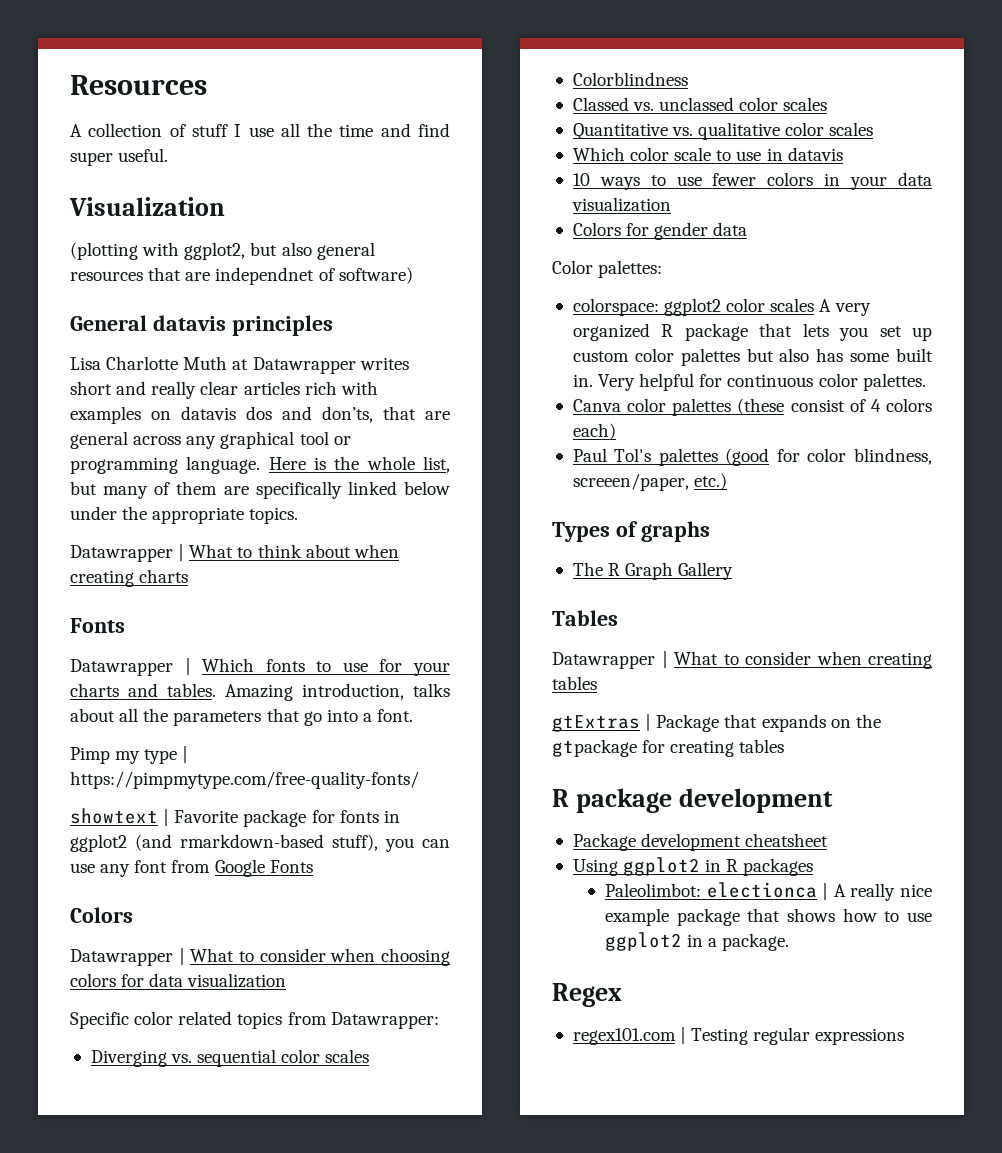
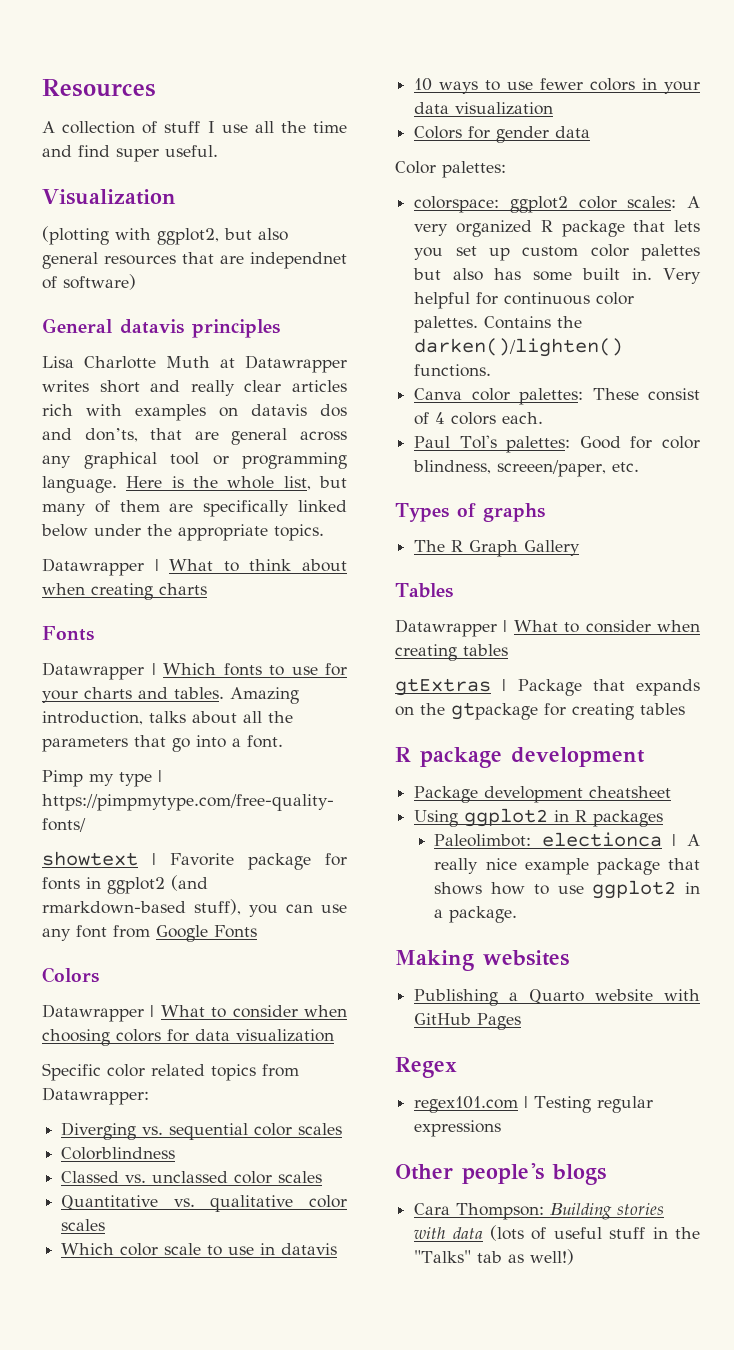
- colorspace: ggplot2 color scales A very organized R package that lets you set up custom color palettes but also has some built in.
+ colorspace: ggplot2 color scales: A very organized R package that lets you set up custom color palettes but also has some built in.
+ Contains the darken()/lighten() functions.
- Canva color palettes (these consist of 4 colors each)
+ Canva color palettes: These consist of 4 colors each.
- Paul Tol's palettes (good for color blindness, screeen/paper, etc.)
+ Paul Tol's palettes: Good for color blindness, screeen/paper, etc.
+ Making websites
+ Publishing a Quarto website with GitHub Pages
+ Other people's blogs
+ Cara Thompson: Building stories with data (lots of useful stuff in the "Talks" tab as well!)

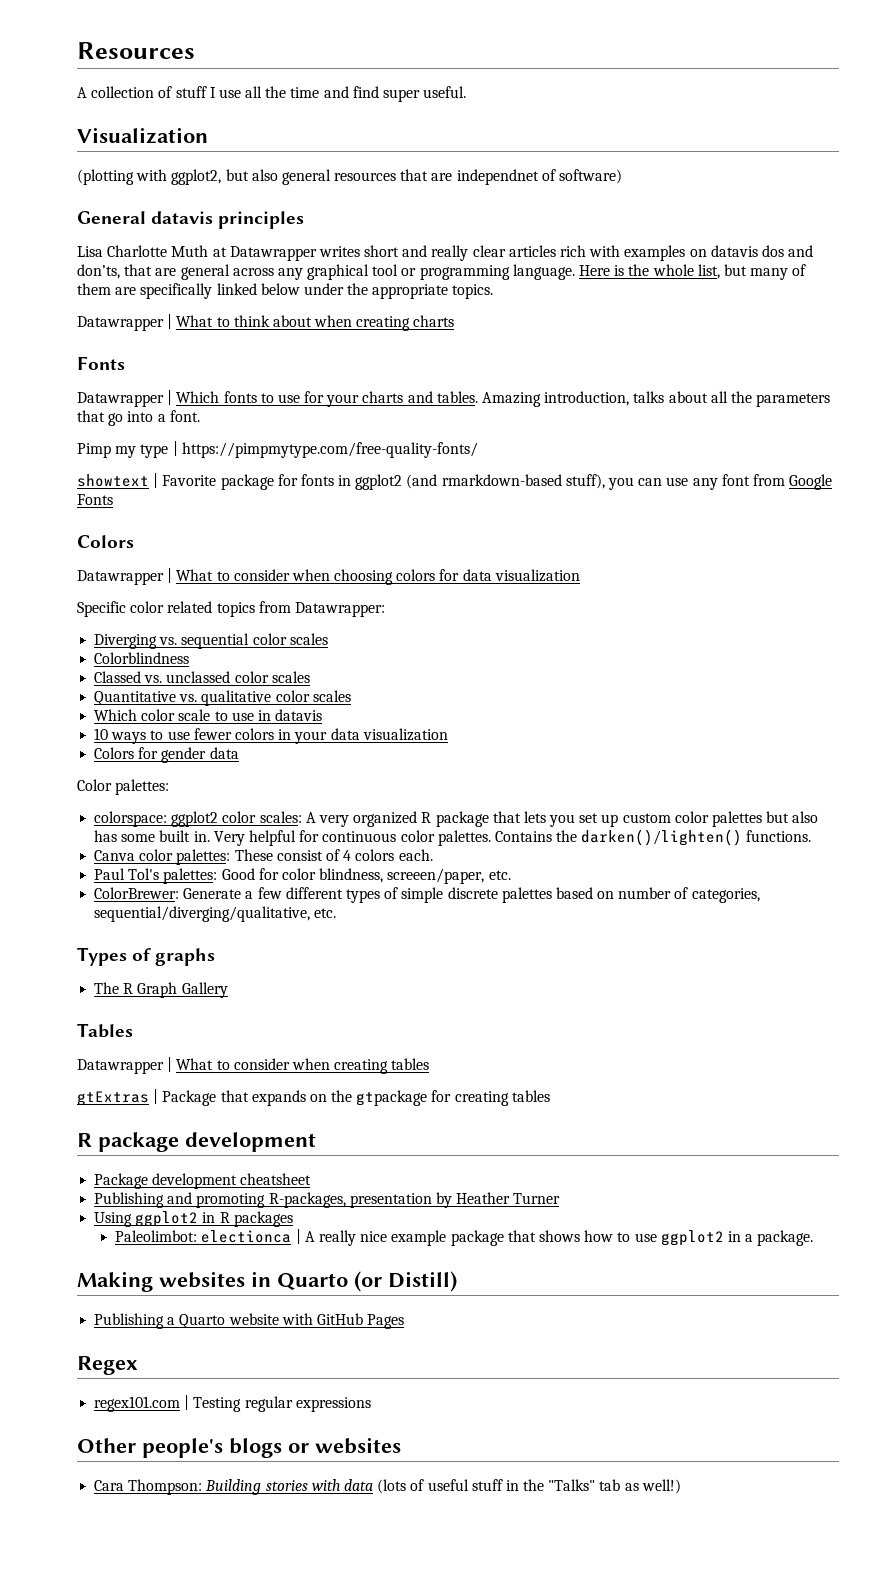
+ ColorBrewer: Generate a few different types of simple discrete palettes based on number of categories, sequential/diverging/qualitative, etc.
+ Publishing and promoting R-packages, presentation by Heather Turner
- Making websites
+ Making websites in Quarto (or Distill)
- Other people's blogs
+ Other people's blogs or websites

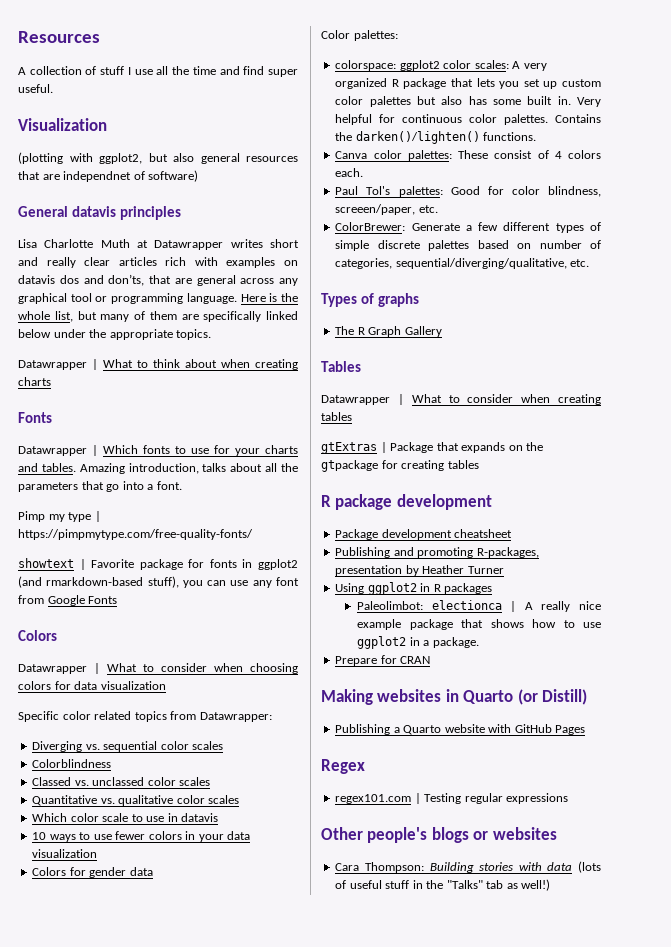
+ Prepare for CRAN

